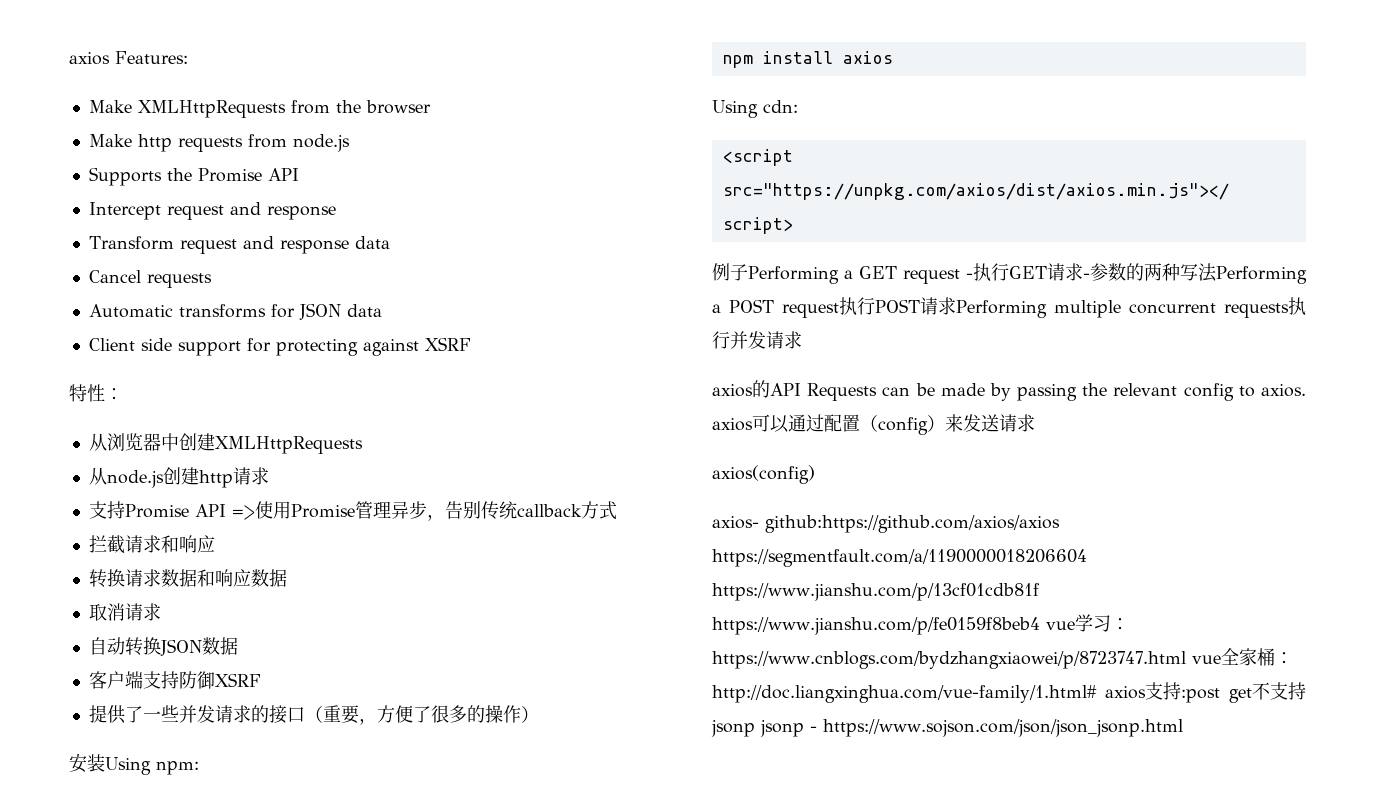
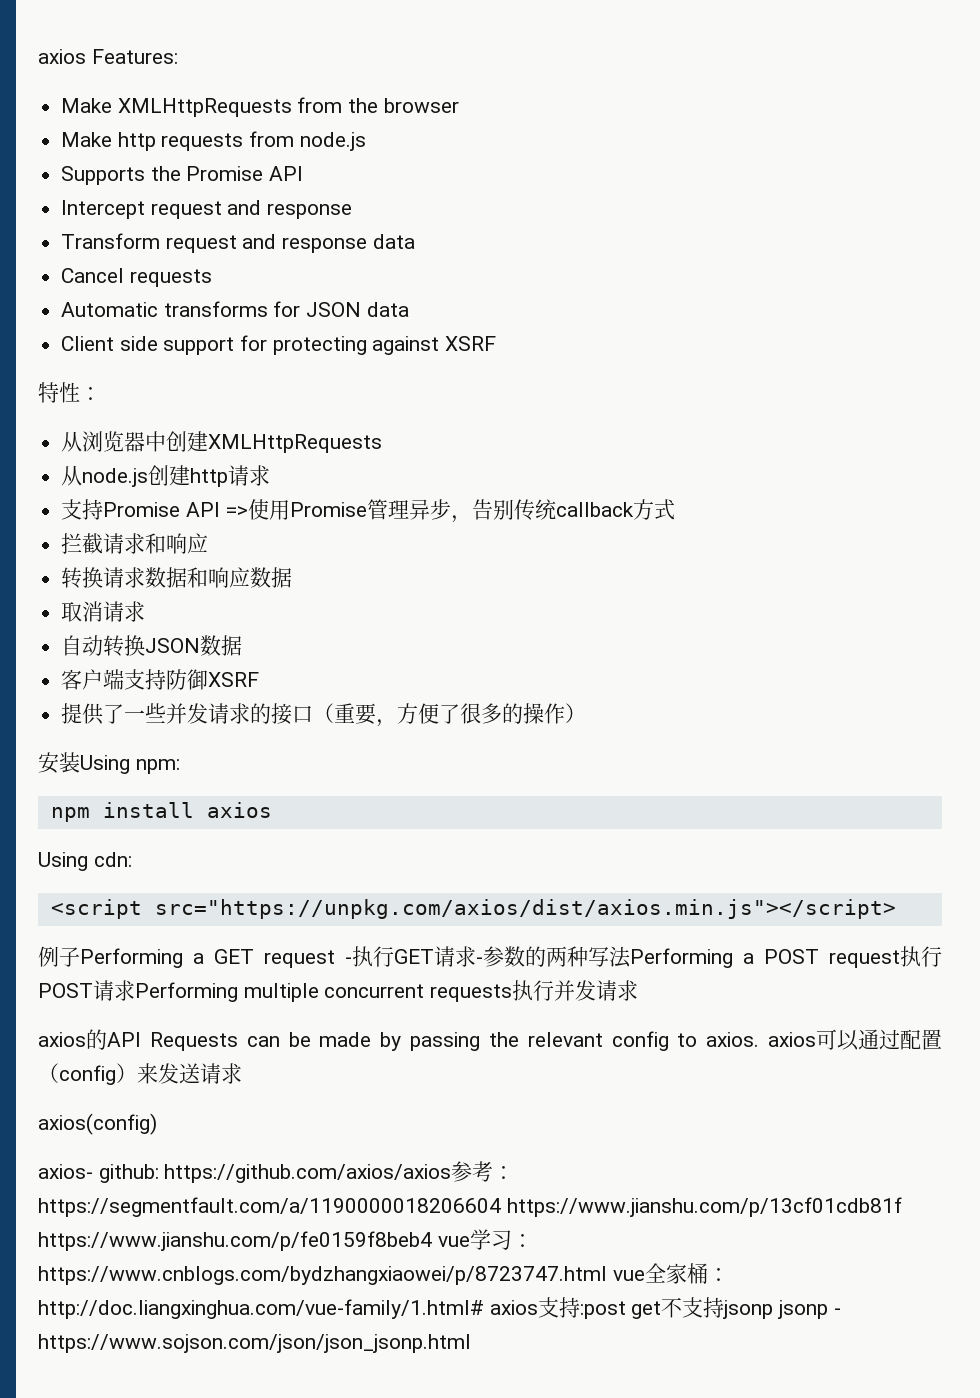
- axios- github:https://github.com/axios/axios https://segmentfault.com/a/1190000018206604 https://www.jianshu.com/p/13cf01cdb81f https://www.jianshu.com/p/fe0159f8beb4 vue学习：https://www.cnblogs.com/bydzhangxiaowei/p/8723747.html vue全家桶：http://doc.liangxinghua.com/vue-family/1.html# axios支持:post get不支持jsonp jsonp - https://www.sojson.com/json/json_jsonp.html
+ axios- github: https://github.com/axios/axios参考：https://segmentfault.com/a/1190000018206604 https://www.jianshu.com/p/13cf01cdb81f https://www.jianshu.com/p/fe0159f8beb4 vue学习：https://www.cnblogs.com/bydzhangxiaowei/p/8723747.html vue全家桶：http://doc.liangxinghua.com/vue-family/1.html# axios支持:post get不支持jsonp jsonp - https://www.sojson.com/json/json_jsonp.html

